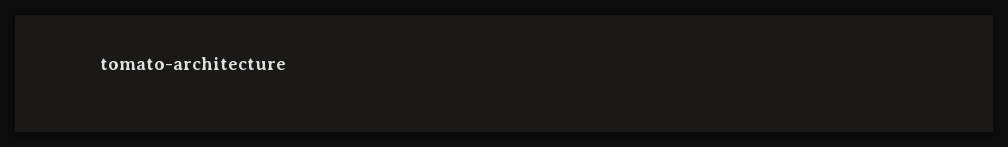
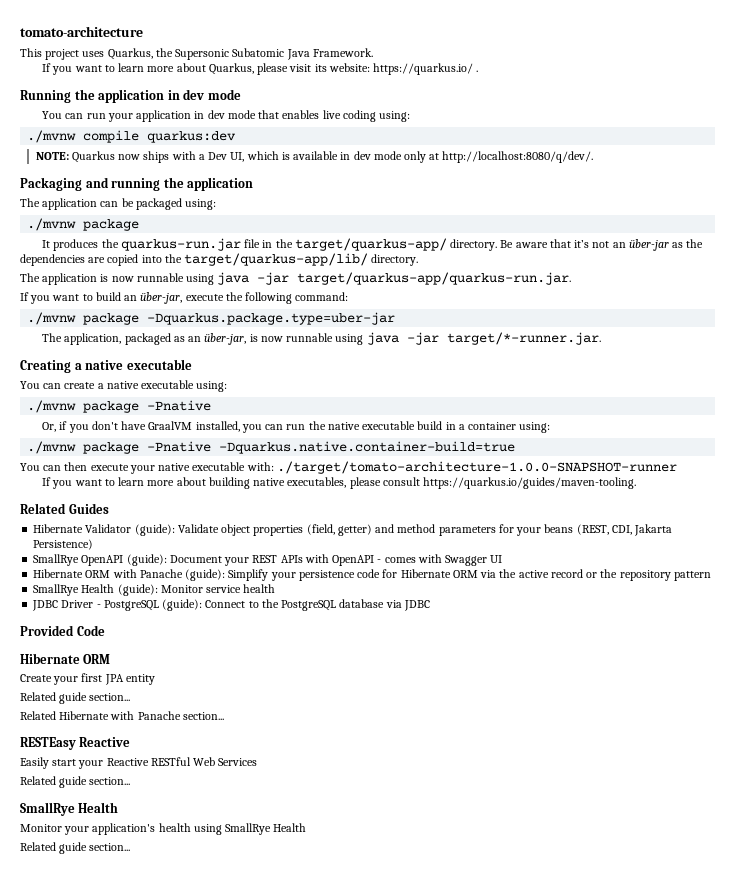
+ This project uses Quarkus, the Supersonic Subatomic Java Framework.
+ If you want to learn more about Quarkus, please visit its website: https://quarkus.io/ .
+ Running the application in dev mode
+ You can run your application in dev mode that enables live coding using:
+ ./mvnw compile quarkus:dev
+ NOTE: Quarkus now ships with a Dev UI, which is available in dev mode only at http://localhost:8080/q/dev/.
+ Packaging and running the application
+ The application can be packaged using:
+ ./mvnw package
+ It produces the quarkus-run.jar file in the target/quarkus-app/ directory. Be aware that it’s not an über-jar as the dependencies are copied into the target/quarkus-app/lib/ directory.
+ The application is now runnable using java -jar target/quarkus-app/quarkus-run.jar.
+ If you want to build an über-jar, execute the following command:
+ ./mvnw package -Dquarkus.package.type=uber-jar
+ The application, packaged as an über-jar, is now runnable using java -jar target/*-runner.jar.
+ Creating a native executable
+ You can create a native executable using:
+ ./mvnw package -Pnative
+ Or, if you don't have GraalVM installed, you can run the native executable build in a container using:
+ ./mvnw package -Pnative -Dquarkus.native.container-build=true
+ You can then execute your native executable with: ./target/tomato-architecture-1.0.0-SNAPSHOT-runner
+ If you want to learn more about building native executables, please consult https://quarkus.io/guides/maven-tooling.
+ Related Guides
+ Hibernate Validator (guide): Validate object properties (field, getter) and method parameters for your beans (REST, CDI, Jakarta Persistence)
+ SmallRye OpenAPI (guide): Document your REST APIs with OpenAPI - comes with Swagger UI
+ Hibernate ORM with Panache (guide): Simplify your persistence code for Hibernate ORM via the active record or the repository pattern
+ SmallRye Health (guide): Monitor service health
+ JDBC Driver - PostgreSQL (guide): Connect to the PostgreSQL database via JDBC
+ Provided Code
+ Hibernate ORM
+ Create your first JPA entity
+ Related guide section...
+ Related Hibernate with Panache section...
+ RESTEasy Reactive
+ Easily start your Reactive RESTful Web Services
+ Related guide section...
+ SmallRye Health
+ Monitor your application's health using SmallRye Health
+ Related guide section...

